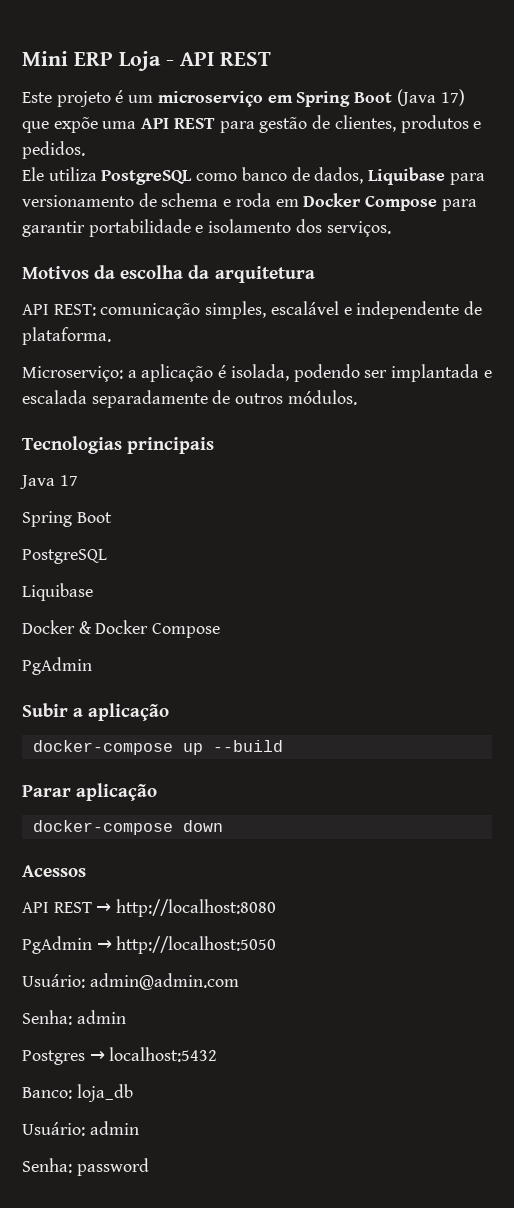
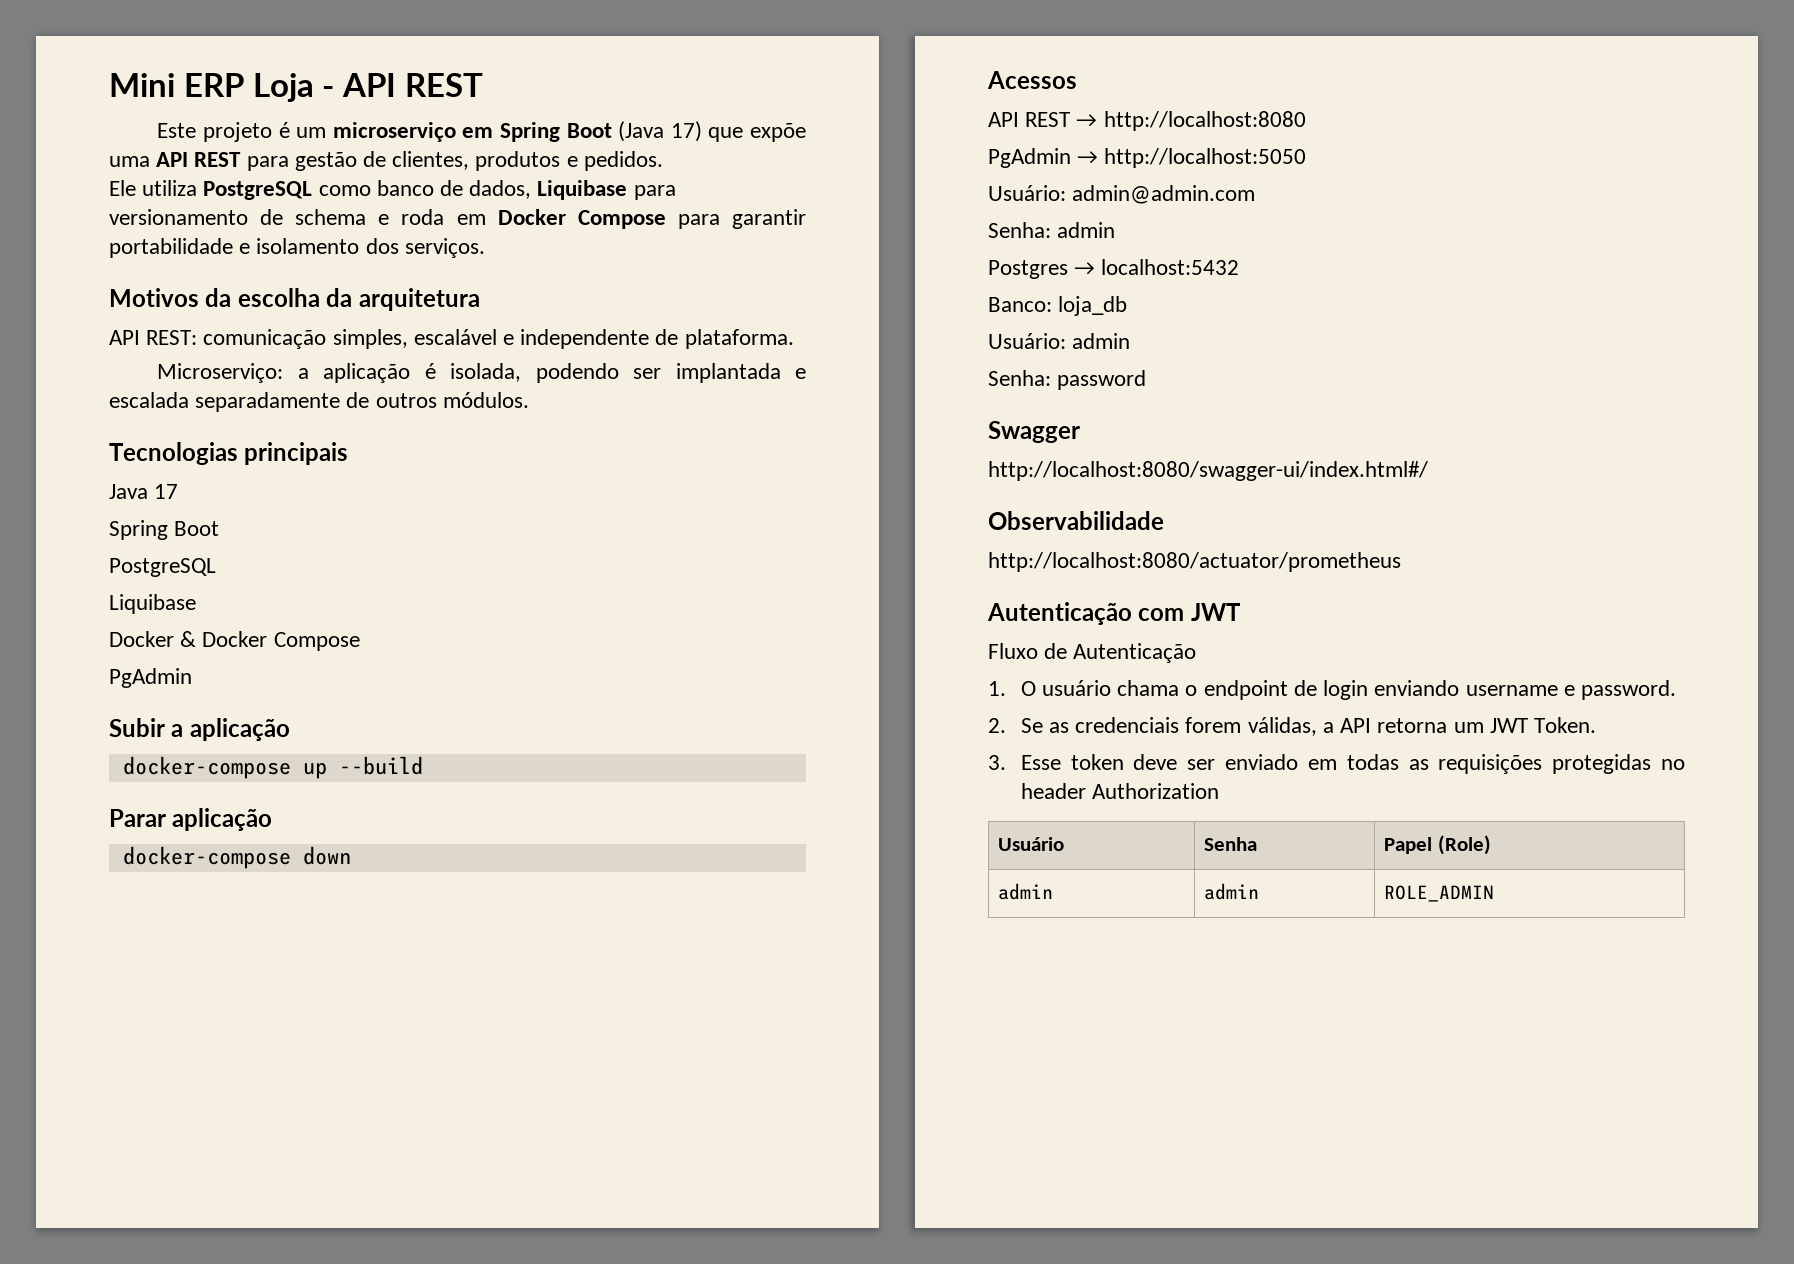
+ Swagger
+ http://localhost:8080/swagger-ui/index.html#/
+ Observabilidade
+ http://localhost:8080/actuator/prometheus
+ Autenticação com JWT
+ Fluxo de Autenticação
+ 1. O usuário chama o endpoint de login enviando username e password.
+ 2. Se as credenciais forem válidas, a API retorna um JWT Token.
+ 3. Esse token deve ser enviado em todas as requisições protegidas no header Authorization
+ Usuário | Senha | Papel (Role)
+ admin | admin | ROLE_ADMIN

